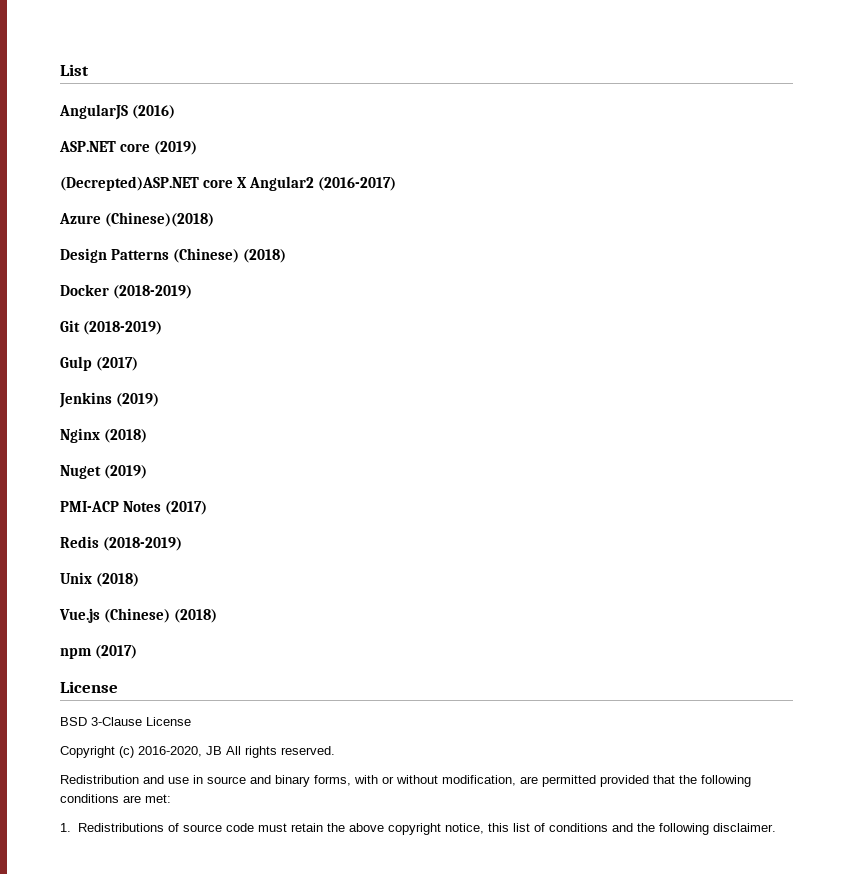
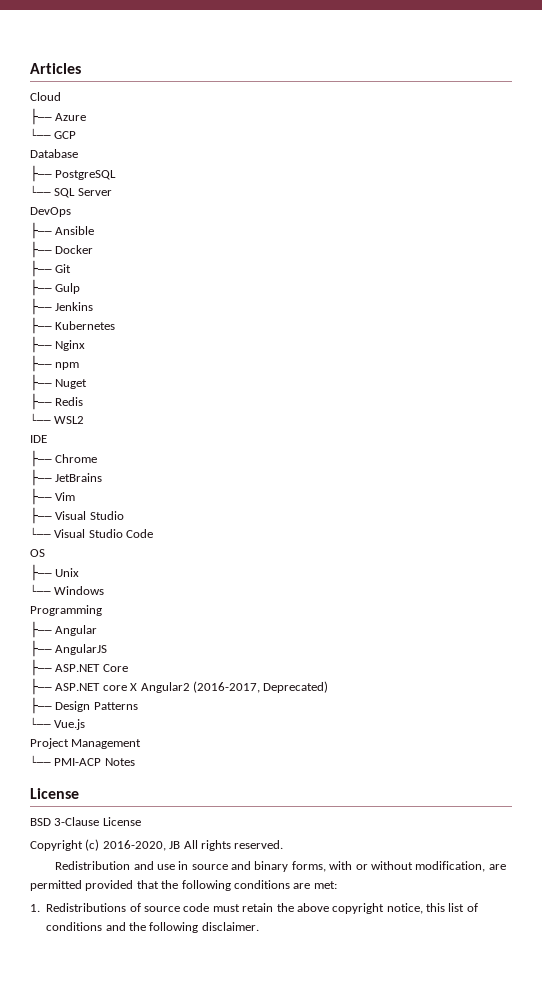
- List
- AngularJS (2016)
- ASP.NET core (2019)
- (Decrepted)ASP.NET core X Angular2 (2016-2017)
- Azure (Chinese)(2018)
- Design Patterns (Chinese) (2018)
- Docker (2018-2019)
- Git (2018-2019)
- Gulp (2017)
- Jenkins (2019)
- Nginx (2018)
- Nuget (2019)
- PMI-ACP Notes (2017)
- Redis (2018-2019)
- Unix (2018)
- Vue.js (Chinese) (2018)
- npm (2017)
+ Articles
+ Cloud
+ ├── Azure
+ └── GCP
+ Database
+ ├── PostgreSQL
+ └── SQL Server
+ DevOps
+ ├── Ansible
+ ├── Docker
+ ├── Git
+ ├── Gulp
+ ├── Jenkins
+ ├── Kubernetes
+ ├── Nginx
+ ├── npm
+ ├── Nuget
+ ├── Redis
+ └── WSL2
+ IDE
+ ├── Chrome
+ ├── JetBrains
+ ├── Vim
+ ├── Visual Studio
+ └── Visual Studio Code
+ OS
+ ├── Unix
+ └── Windows
+ Programming
+ ├── Angular
+ ├── AngularJS
+ ├── ASP.NET Core
+ ├── ASP.NET core X Angular2 (2016-2017, Deprecated)
+ ├── Design Patterns
+ └── Vue.js
+ Project Management
+ └── PMI-ACP Notes

